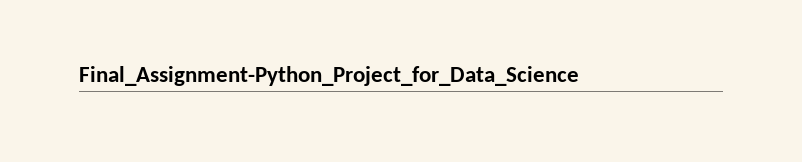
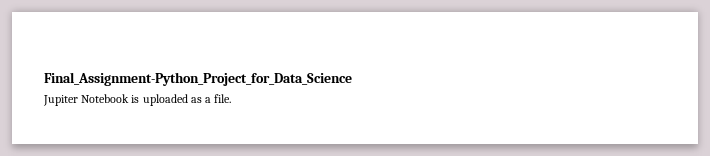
+ Jupiter Notebook is uploaded as a file.

